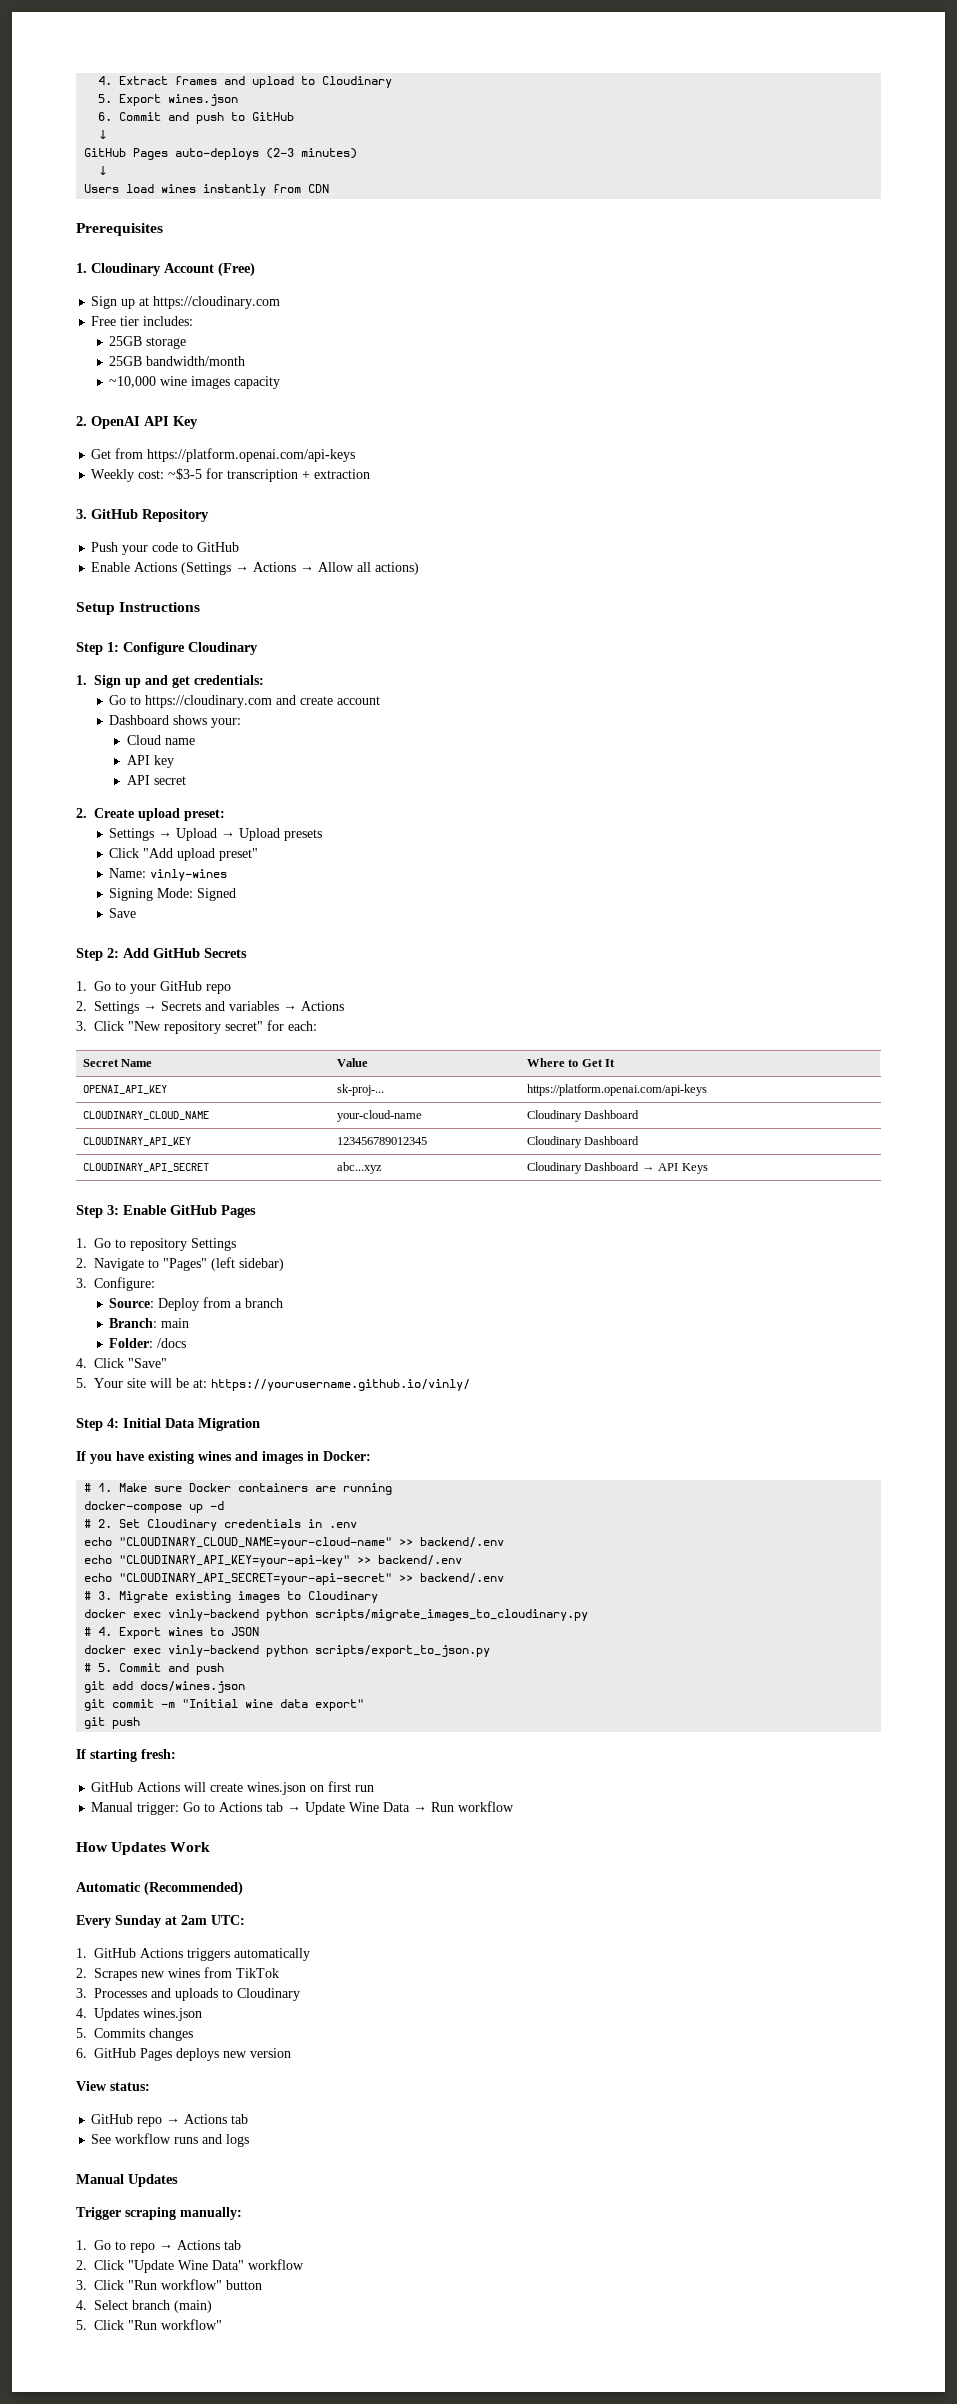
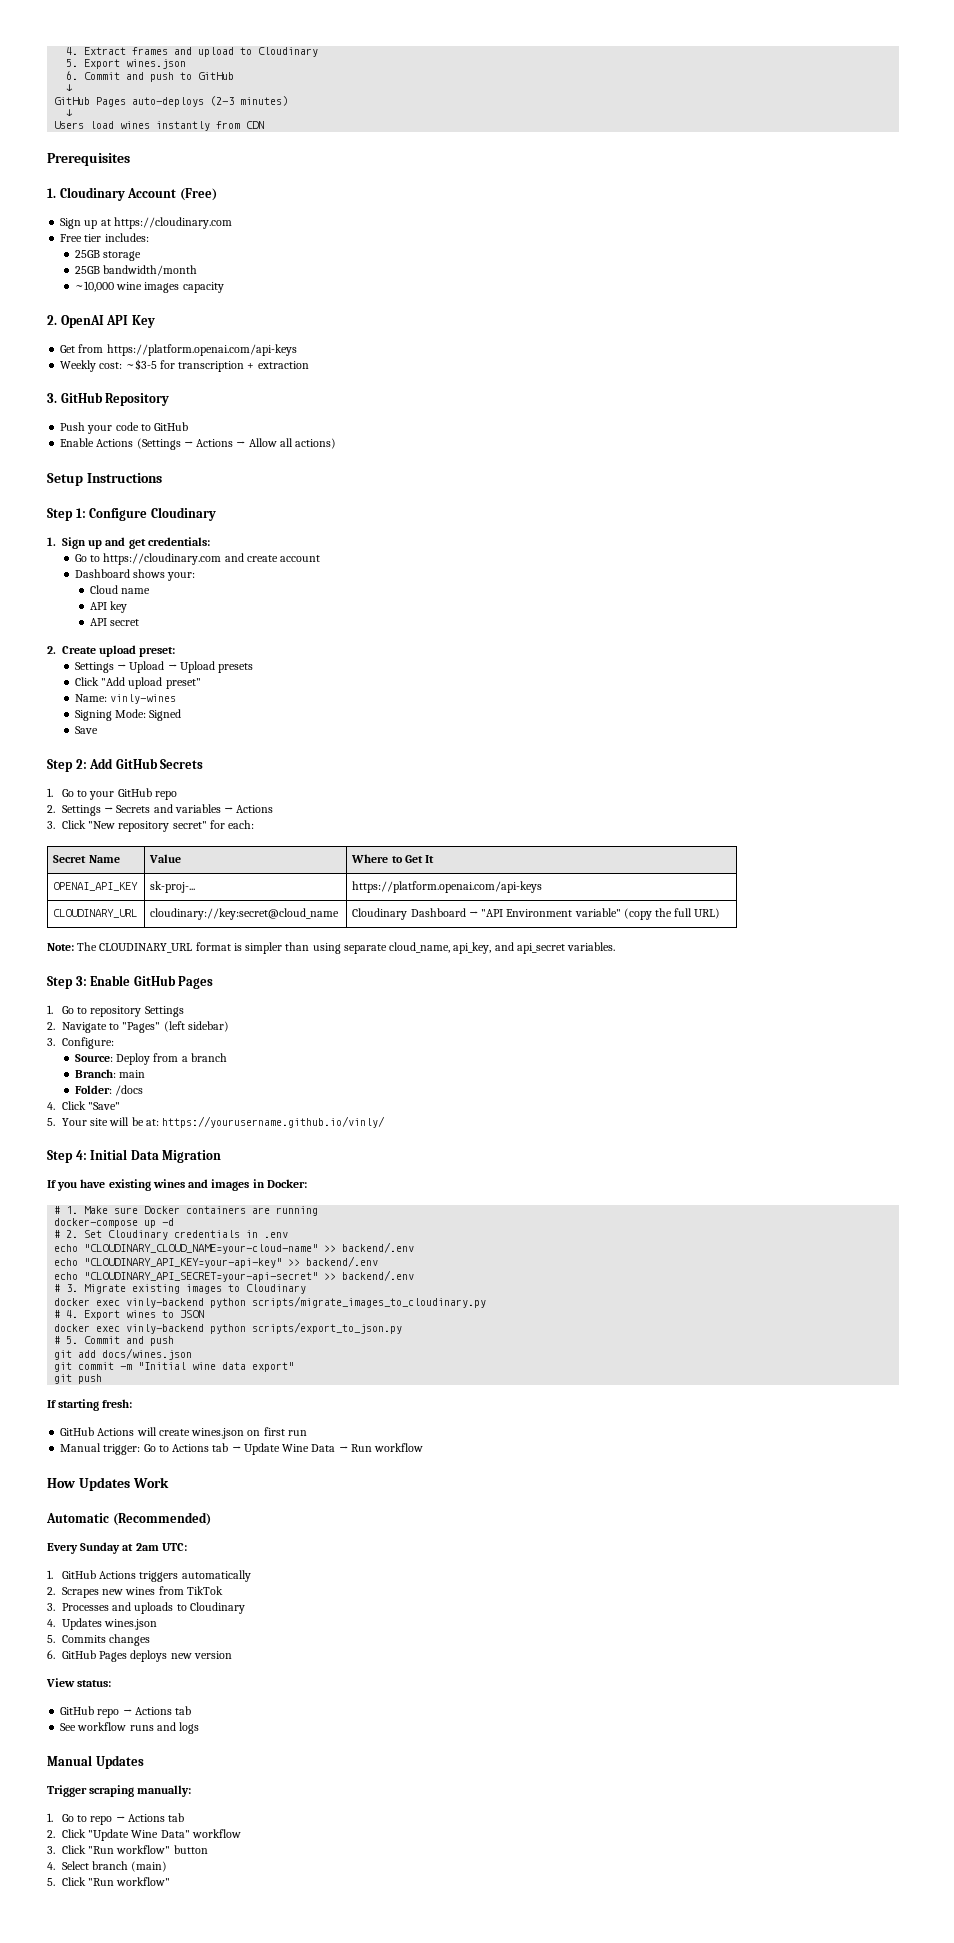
- CLOUDINARY_CLOUD_NAME | your-cloud-name | Cloudinary Dashboard
- CLOUDINARY_API_KEY | 123456789012345 | Cloudinary Dashboard
- CLOUDINARY_API_SECRET | abc...xyz | Cloudinary Dashboard → API Keys
+ CLOUDINARY_URL | cloudinary://key:secret@cloud_name | Cloudinary Dashboard → "API Environment variable" (copy the full URL)
+ Note: The CLOUDINARY_URL format is simpler than using separate cloud_name, api_key, and api_secret variables.

